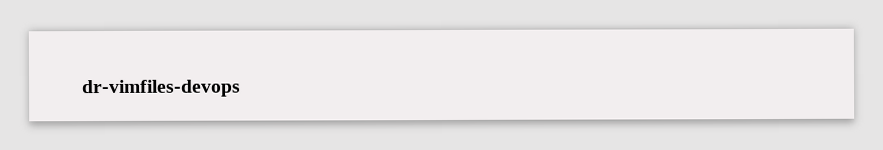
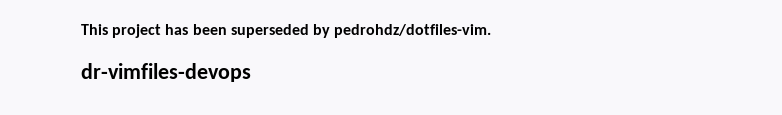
+ This project has been superseded by pedrohdz/dotfiles-vim.

